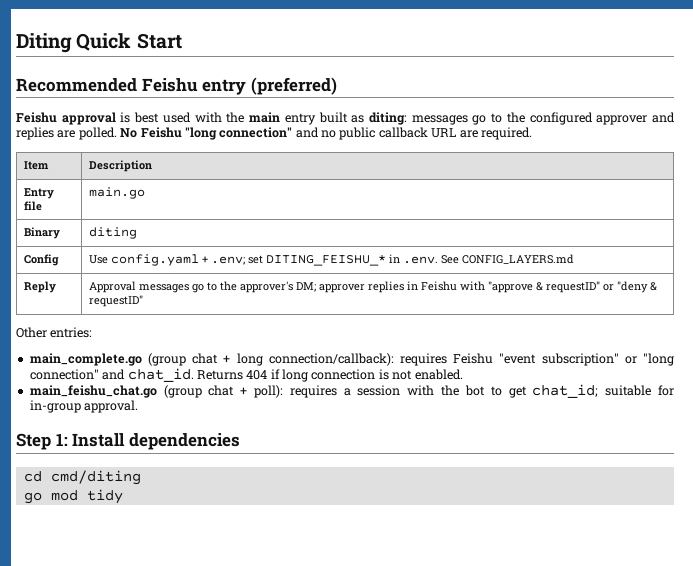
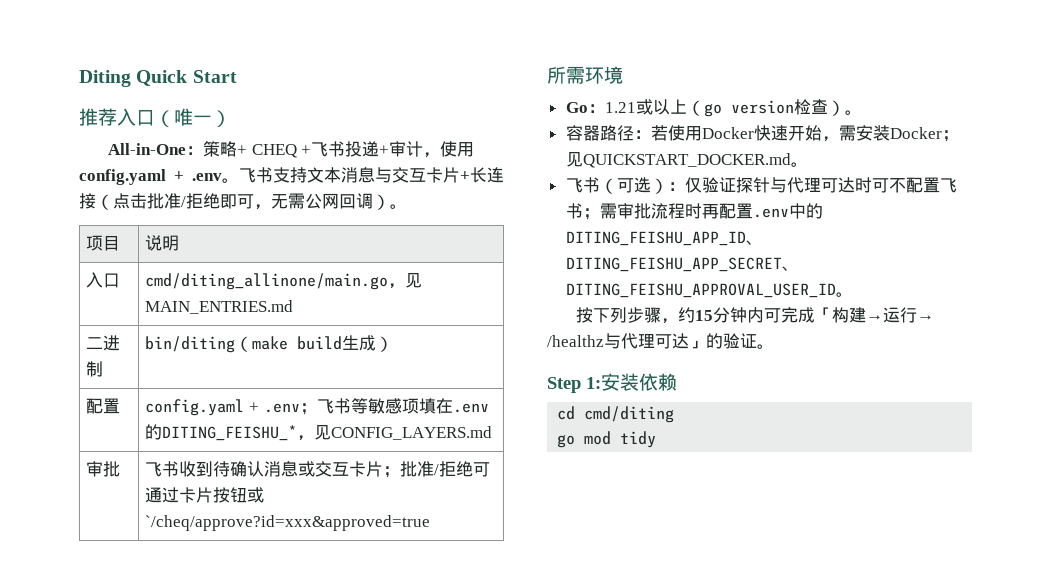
- Recommended Feishu entry (preferred)
- Feishu approval is best used with the main entry built as diting: messages go to the configured approver and replies are polled. No Feishu "long connection" and no public callback URL are required.
- Item | Description
- Entry file | main.go
- Binary | diting
- Config | Use config.yaml + .env; set DITING_FEISHU_* in .env. See CONFIG_LAYERS.md
- Reply | Approval messages go to the approver's DM; approver replies in Feishu with "approve & requestID" or "deny & requestID"
- Other entries:
- main_complete.go (group chat + long connection/callback): requires Feishu "event subscription" or "long connection" and chat_id. Returns 404 if long connection is not enabled.
- main_feishu_chat.go (group chat + poll): requires a session with the bot to get chat_id; suitable for in-group approval.
+ 推荐入口（唯一）
+ All-in-One：策略+ CHEQ +飞书投递+审计，使用config.yaml + .env。飞书支持文本消息与交互卡片+长连接（点击批准/拒绝即可，无需公网回调）。
+ 项目 | 说明
+ 入口 | cmd/diting_allinone/main.go，见MAIN_ENTRIES.md
+ 二进制 | bin/diting（make build生成）
+ 配置 | config.yaml + .env；飞书等敏感项填在.env的DITING_FEISHU_*，见CONFIG_LAYERS.md
+ 审批 | 飞书收到待确认消息或交互卡片；批准/拒绝可通过卡片按钮或`/cheq/approve?id=xxx&approved=true
+ 所需环境
+ Go：1.21或以上（go version检查）。
+ 容器路径：若使用Docker快速开始，需安装Docker；见QUICKSTART_DOCKER.md。
+ 飞书（可选）：仅验证探针与代理可达时可不配置飞书；需审批流程时再配置.env中的DITING_FEISHU_APP_ID、DITING_FEISHU_APP_SECRET、DITING_FEISHU_APPROVAL_USER_ID。
+ 按下列步骤，约15分钟内可完成「构建→运行→ /healthz与代理可达」的验证。
- Step 1: Install dependencies
+ Step 1:安装依赖

